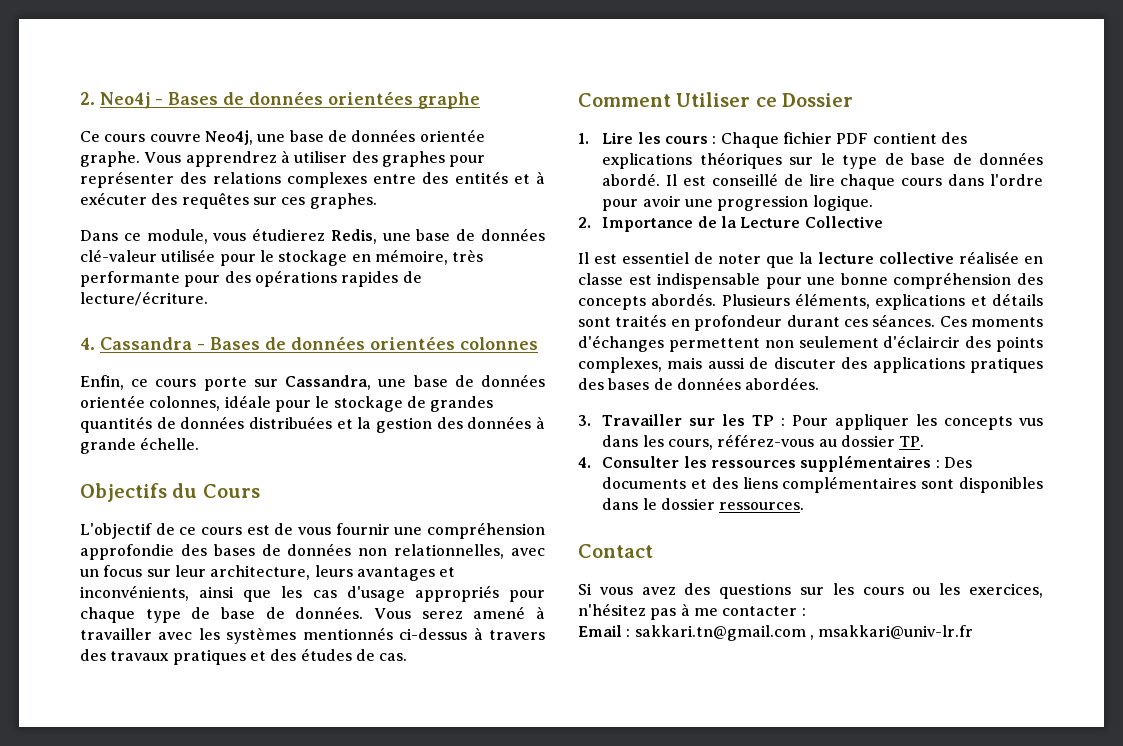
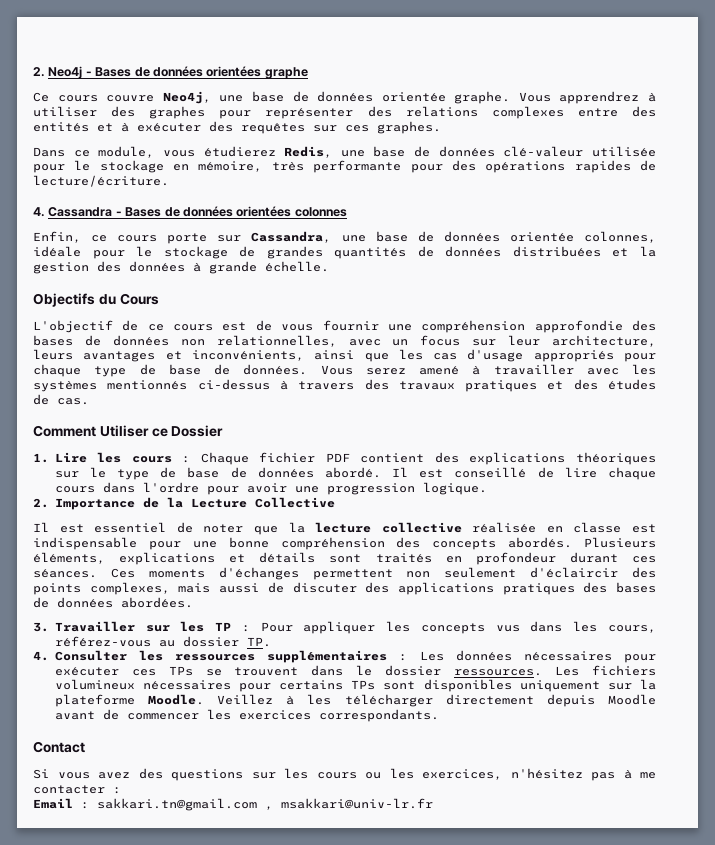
- 4. Consulter les ressources supplémentaires : Des documents et des liens complémentaires sont disponibles dans le dossier ressources.
+ 4. Consulter les ressources supplémentaires : Les données nécessaires pour exécuter ces TPs se trouvent dans le dossier ressources. Les fichiers volumineux nécessaires pour certains TPs sont disponibles uniquement sur la plateforme Moodle. Veillez à les télécharger directement depuis Moodle avant de commencer les exercices correspondants.

